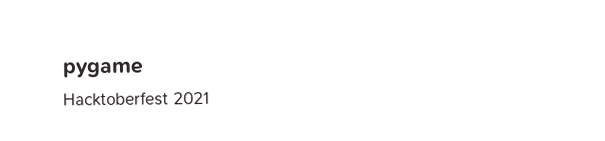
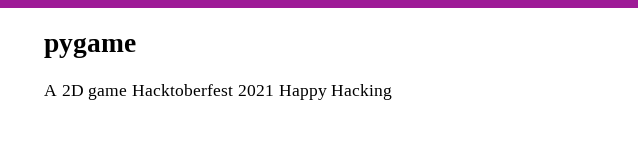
- Hacktoberfest 2021
+ A 2D game Hacktoberfest 2021 Happy Hacking

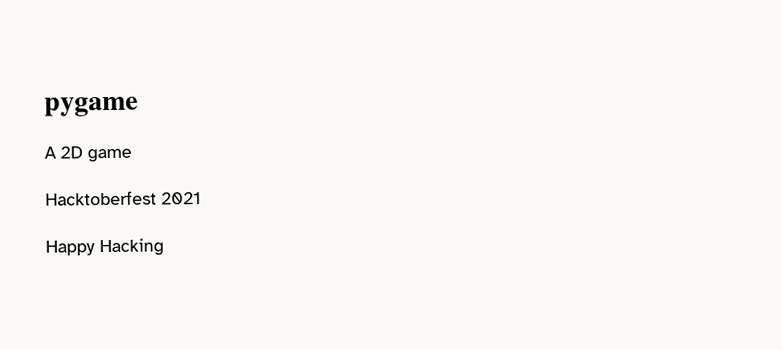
- A 2D game Hacktoberfest 2021 Happy Hacking
+ A 2D game
+ Hacktoberfest 2021
+ Happy Hacking

